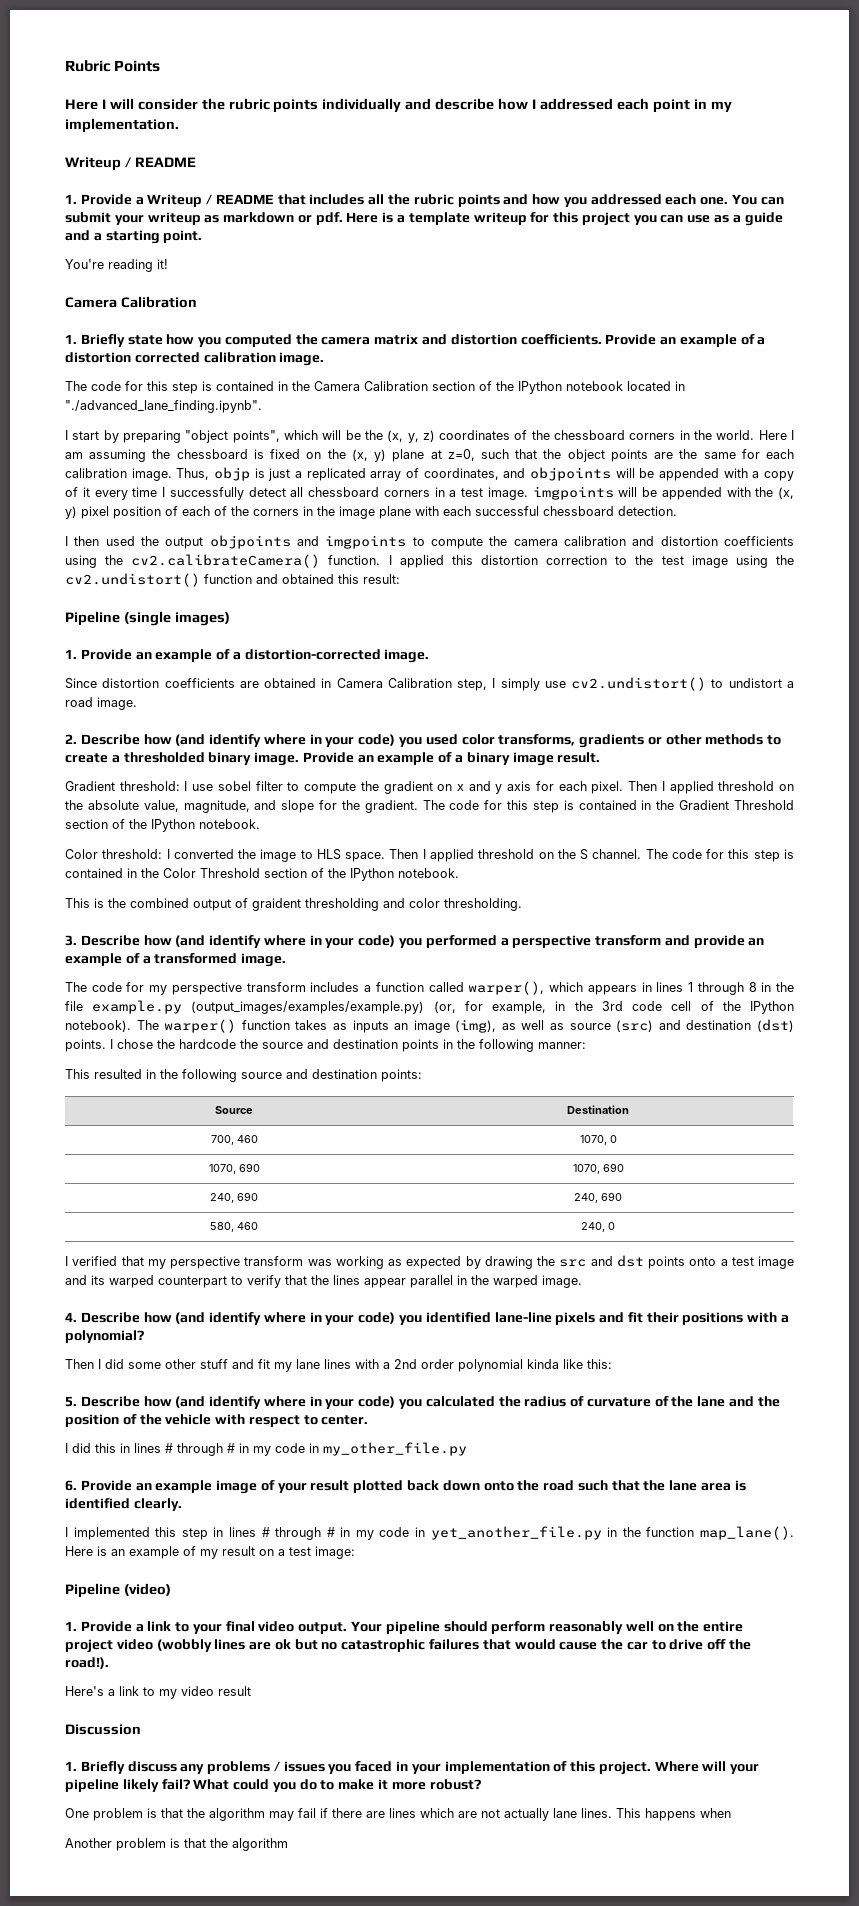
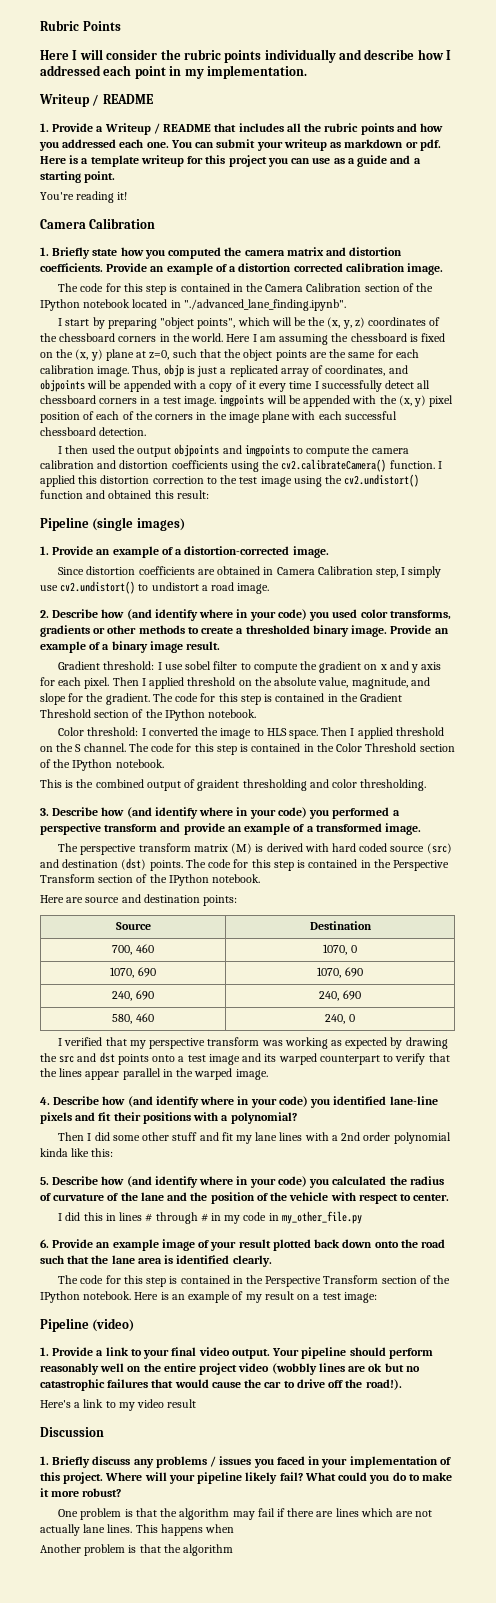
- The code for my perspective transform includes a function called warper(), which appears in lines 1 through 8 in the file example.py (output_images/examples/example.py) (or, for example, in the 3rd code cell of the IPython notebook). The warper() function takes as inputs an image (img), as well as source (src) and destination (dst) points. I chose the hardcode the source and destination points in the following manner:
- This resulted in the following source and destination points:
+ The perspective transform matrix (M) is derived with hard coded source (src) and destination (dst) points. The code for this step is contained in the Perspective Transform section of the IPython notebook.
+ Here are source and destination points:
  6. Provide an example image of your result plotted back down onto the road such that the lane area is identified clearly.
- I implemented this step in lines # through # in my code in yet_another_file.py in the function map_lane().
+ The code for this step is contained in the Perspective Transform section of the IPython notebook.

